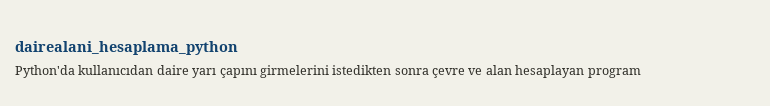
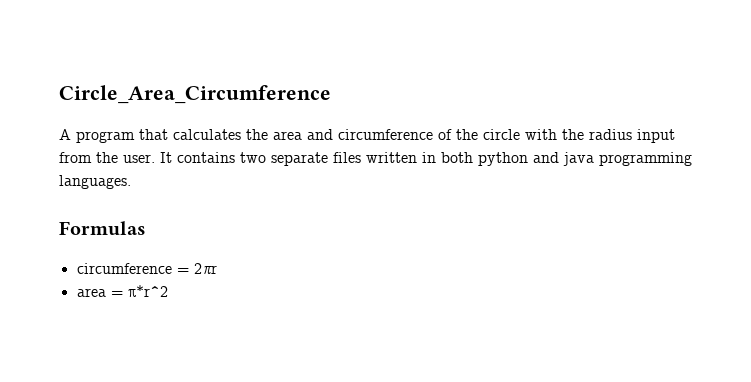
- dairealani_hesaplama_python
- Python'da kullanıcıdan daire yarı çapını girmelerini istedikten sonra çevre ve alan hesaplayan program
+ Circle_Area_Circumference
+ A program that calculates the area and circumference of the circle with the radius input from the user. It contains two separate files written in both python and java programming languages.
+ Formulas
+ circumference = 2πr
+ area = π*r^2

